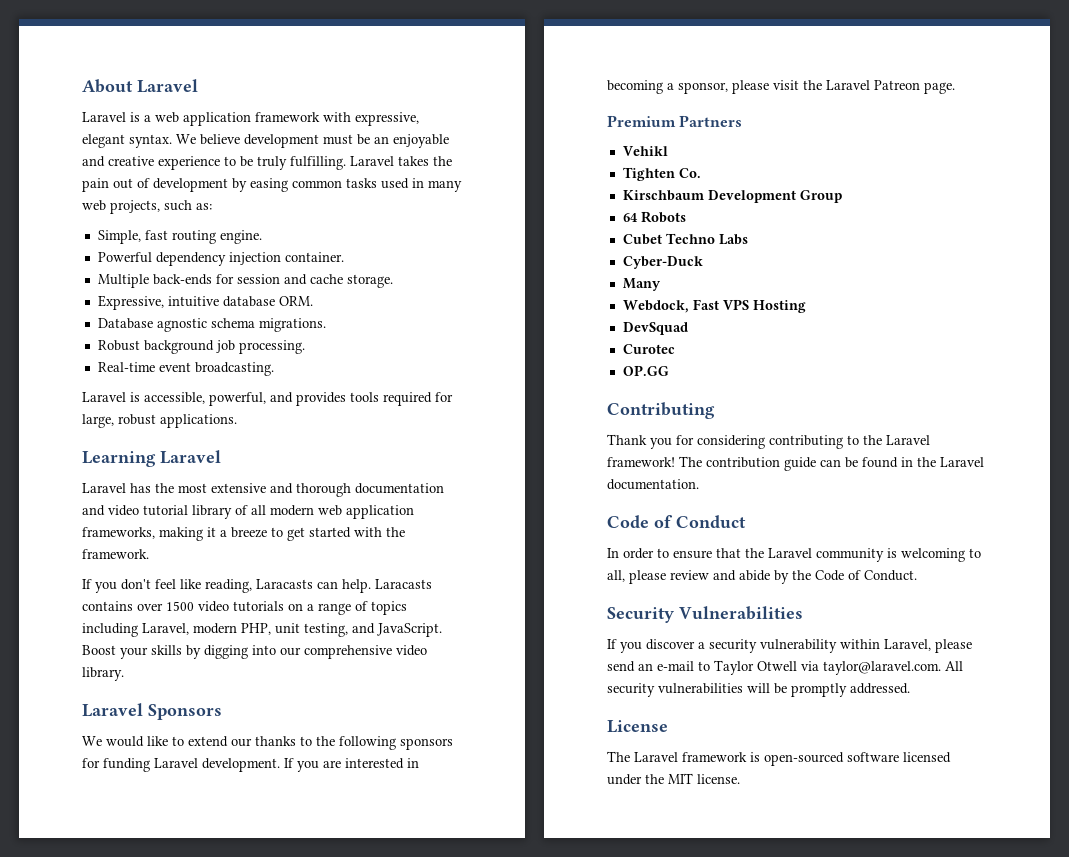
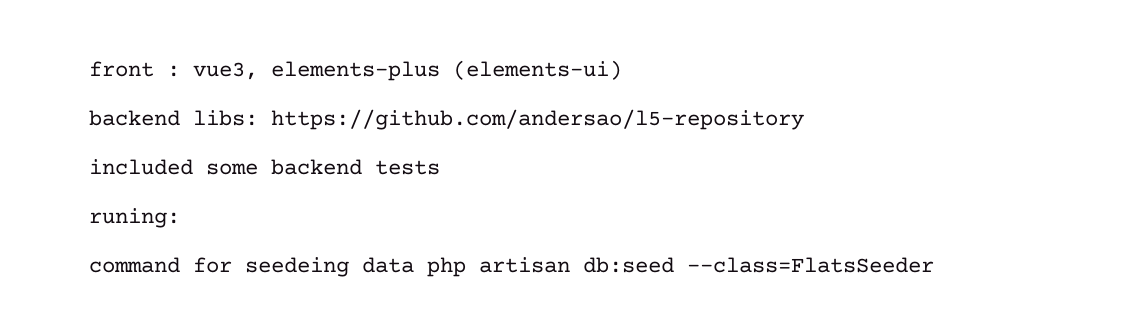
- About Laravel
- Laravel is a web application framework with expressive, elegant syntax. We believe development must be an enjoyable and creative experience to be truly fulfilling. Laravel takes the pain out of development by easing common tasks used in many web projects, such as:
- Simple, fast routing engine.
- Powerful dependency injection container.
- Multiple back-ends for session and cache storage.
- Expressive, intuitive database ORM.
- Database agnostic schema migrations.
- Robust background job processing.
- Real-time event broadcasting.
- Laravel is accessible, powerful, and provides tools required for large, robust applications.
- Learning Laravel
- Laravel has the most extensive and thorough documentation and video tutorial library of all modern web application frameworks, making it a breeze to get started with the framework.
- If you don't feel like reading, Laracasts can help. Laracasts contains over 1500 video tutorials on a range of topics including Laravel, modern PHP, unit testing, and JavaScript. Boost your skills by digging into our comprehensive video library.
- Laravel Sponsors
- We would like to extend our thanks to the following sponsors for funding Laravel development. If you are interested in becoming a sponsor, please visit the Laravel Patreon page.
- Premium Partners
- Vehikl
- Tighten Co.
- Kirschbaum Development Group
- 64 Robots
- Cubet Techno Labs
- Cyber-Duck
- Many
- Webdock, Fast VPS Hosting
- DevSquad
- Curotec
- OP.GG
- Contributing
- Thank you for considering contributing to the Laravel framework! The contribution guide can be found in the Laravel documentation.
- Code of Conduct
- In order to ensure that the Laravel community is welcoming to all, please review and abide by the Code of Conduct.
- Security Vulnerabilities
- If you discover a security vulnerability within Laravel, please send an e-mail to Taylor Otwell via taylor@laravel.com. All security vulnerabilities will be promptly addressed.
- License
- The Laravel framework is open-sourced software licensed under the MIT license.
+ front : vue3, elements-plus (elements-ui)
+ backend libs: https://github.com/andersao/l5-repository
+ included some backend tests
+ runing:
+ command for seedeing data php artisan db:seed --class=FlatsSeeder

